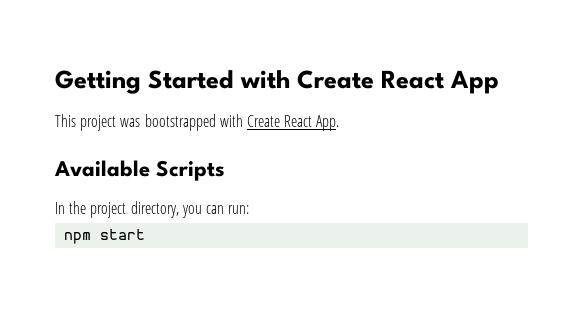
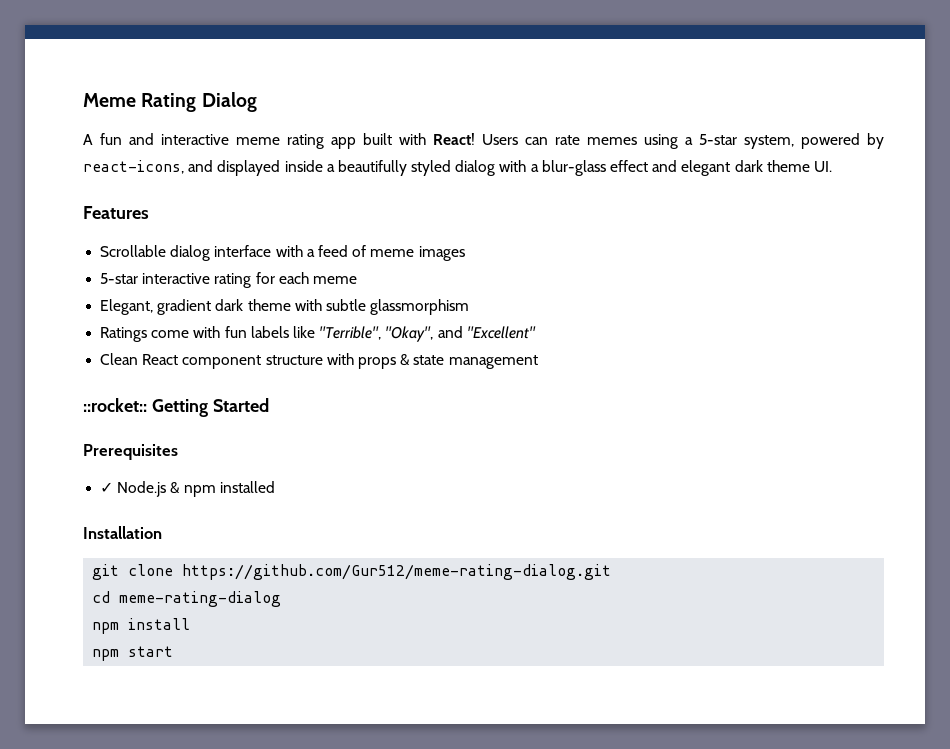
- Getting Started with Create React App
- This project was bootstrapped with Create React App.
- Available Scripts
- In the project directory, you can run:
+ Meme Rating Dialog
+ A fun and interactive meme rating app built with React! Users can rate memes using a 5-star system, powered by react-icons, and displayed inside a beautifully styled dialog with a blur-glass effect and elegant dark theme UI.
+ Features
+ Scrollable dialog interface with a feed of meme images
+ 5-star interactive rating for each meme
+ Elegant, gradient dark theme with subtle glassmorphism
+ Ratings come with fun labels like "Terrible", "Okay", and "Excellent"
+ Clean React component structure with props & state management
+ ::rocket:: Getting Started
+ Prerequisites
+ ✓ Node.js & npm installed
+ Installation
+ git clone https://github.com/Gur512/meme-rating-dialog.git
+ cd meme-rating-dialog
+ npm install

